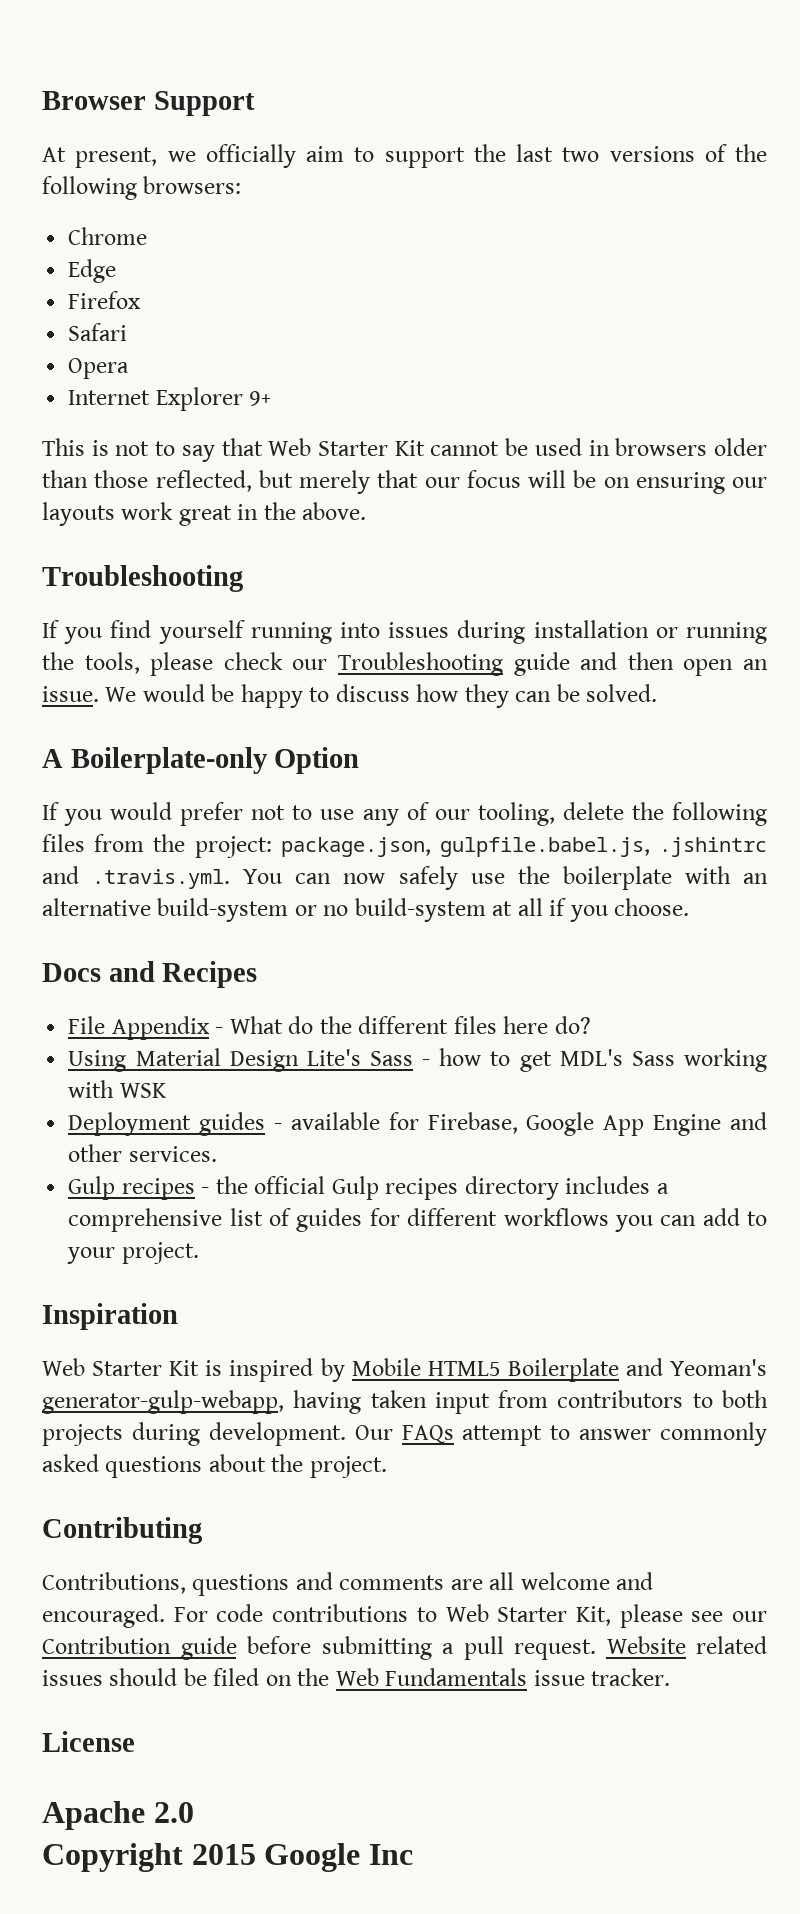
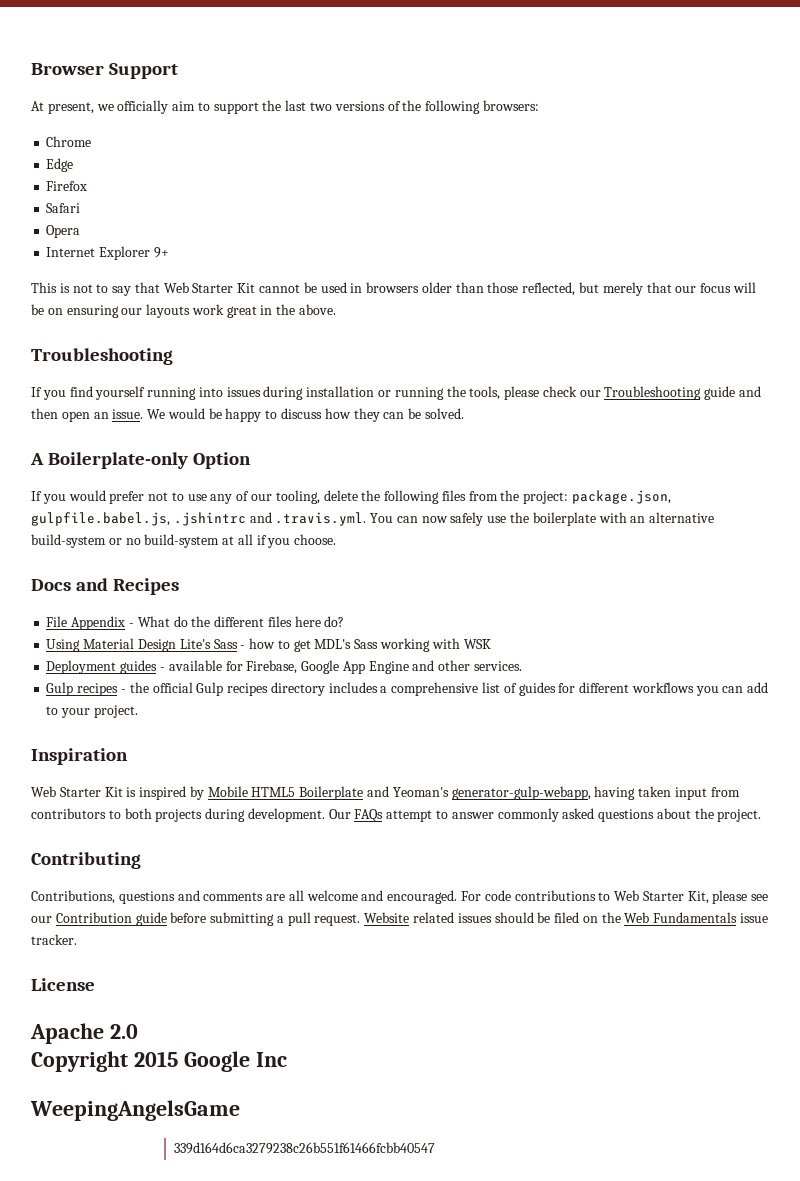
+ WeepingAngelsGame
+ 339d164d6ca3279238c26b551f61466fcbb40547

